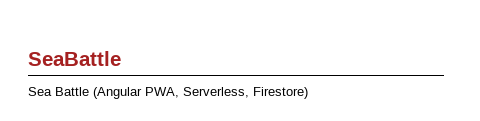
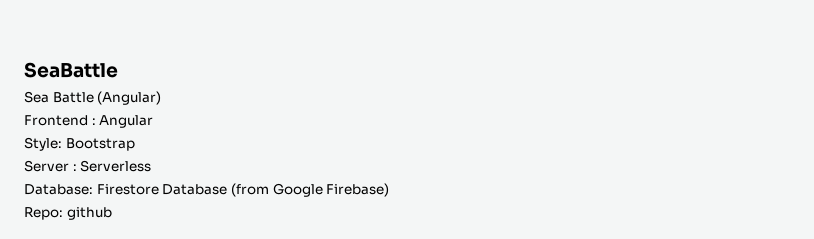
- Sea Battle (Angular PWA, Serverless, Firestore)
+ Sea Battle (Angular)
+ Frontend : Angular
+ Style: Bootstrap
+ Server : Serverless
+ Database: Firestore Database (from Google Firebase)
+ Repo: github

